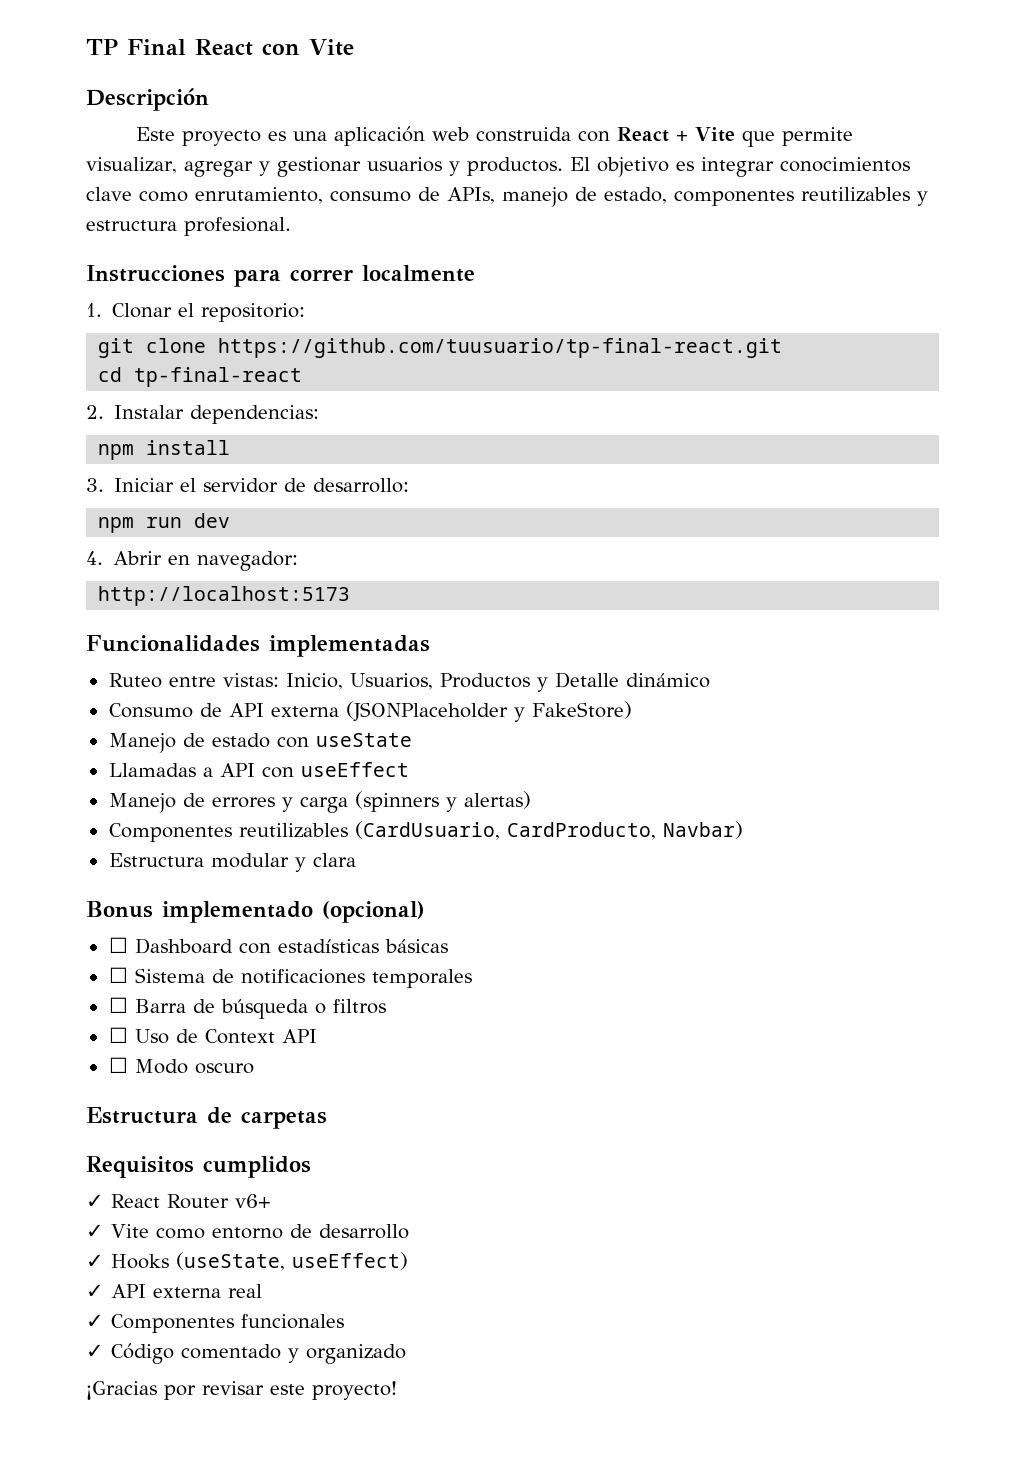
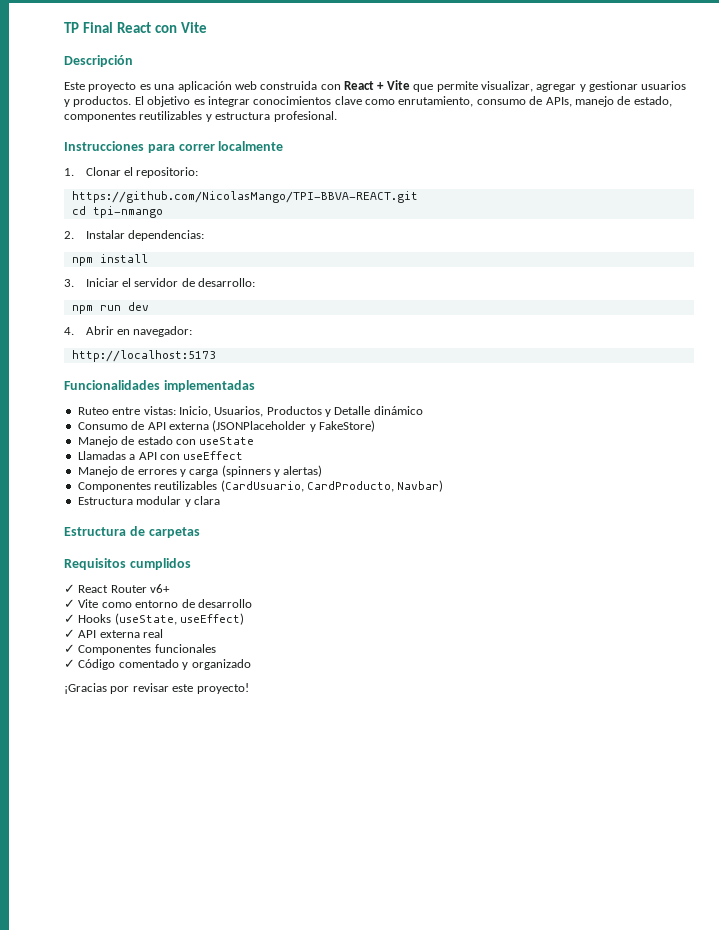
- git clone https://github.com/tuusuario/tp-final-react.git
+ https://github.com/NicolasMango/TPI-BBVA-REACT.git
- cd tp-final-react
+ cd tpi-nmango
- Bonus implementado (opcional)
- ☐ Dashboard con estadísticas básicas
- ☐ Sistema de notificaciones temporales
- ☐ Barra de búsqueda o filtros
- ☐ Uso de Context API
- ☐ Modo oscuro

